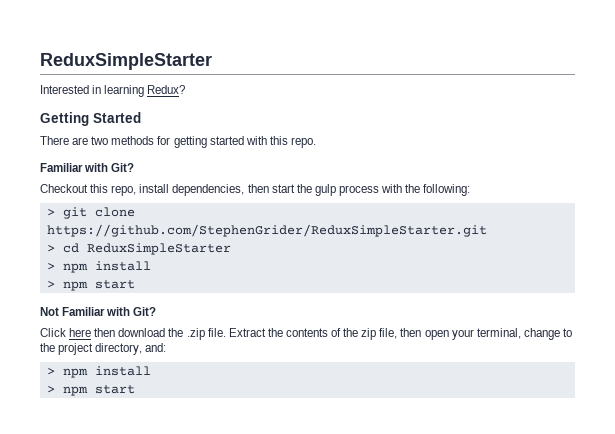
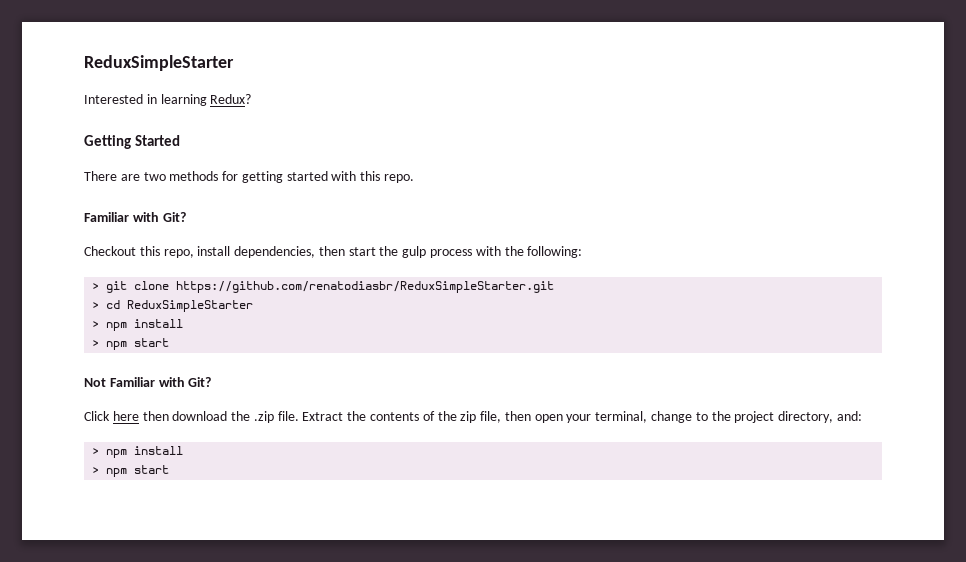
- > git clone https://github.com/StephenGrider/ReduxSimpleStarter.git
+ > git clone https://github.com/renatodiasbr/ReduxSimpleStarter.git

